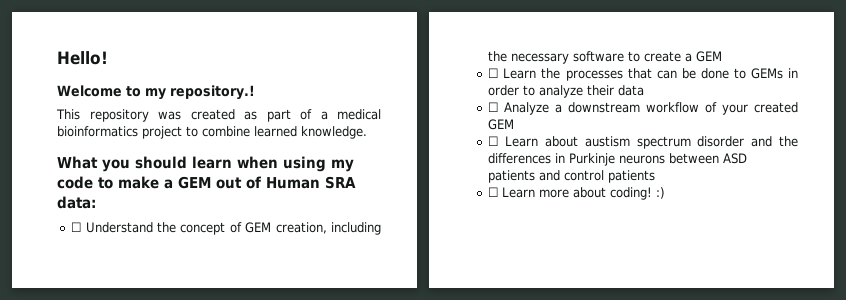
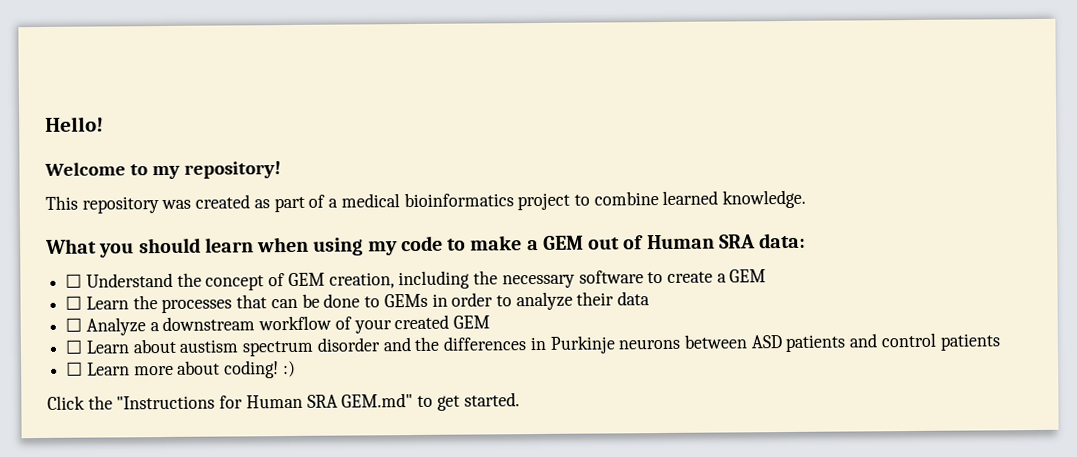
- Welcome to my repository.!
+ Welcome to my repository!
+ Click the "Instructions for Human SRA GEM.md" to get started.

